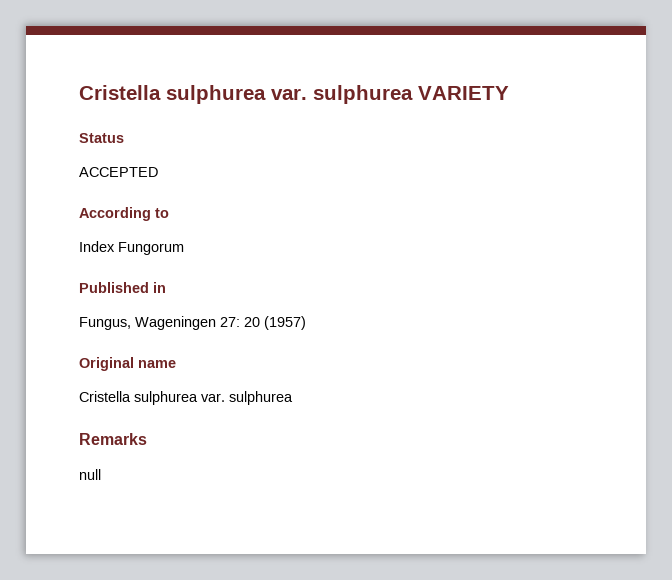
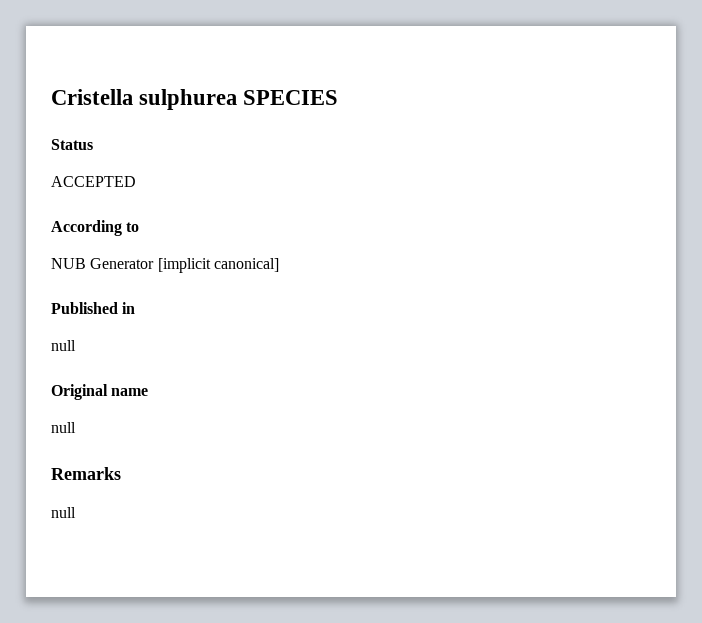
- Cristella sulphurea var. sulphurea VARIETY
+ Cristella sulphurea SPECIES
- Index Fungorum
+ NUB Generator [implicit canonical]
  Published in
- Fungus, Wageningen 27: 20 (1957)
+ null
  Original name
- Cristella sulphurea var. sulphurea
+ null

